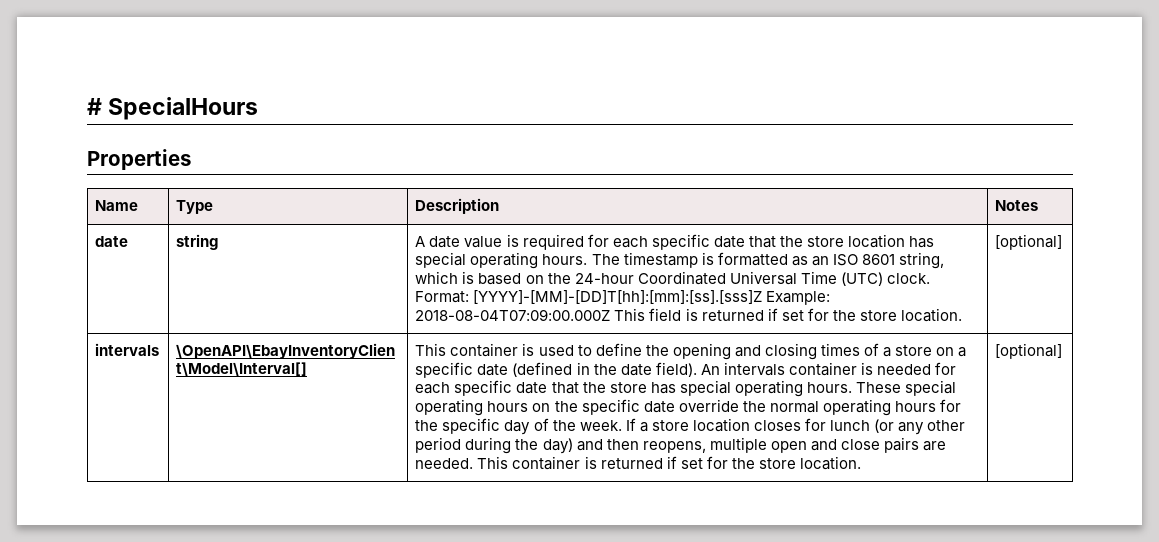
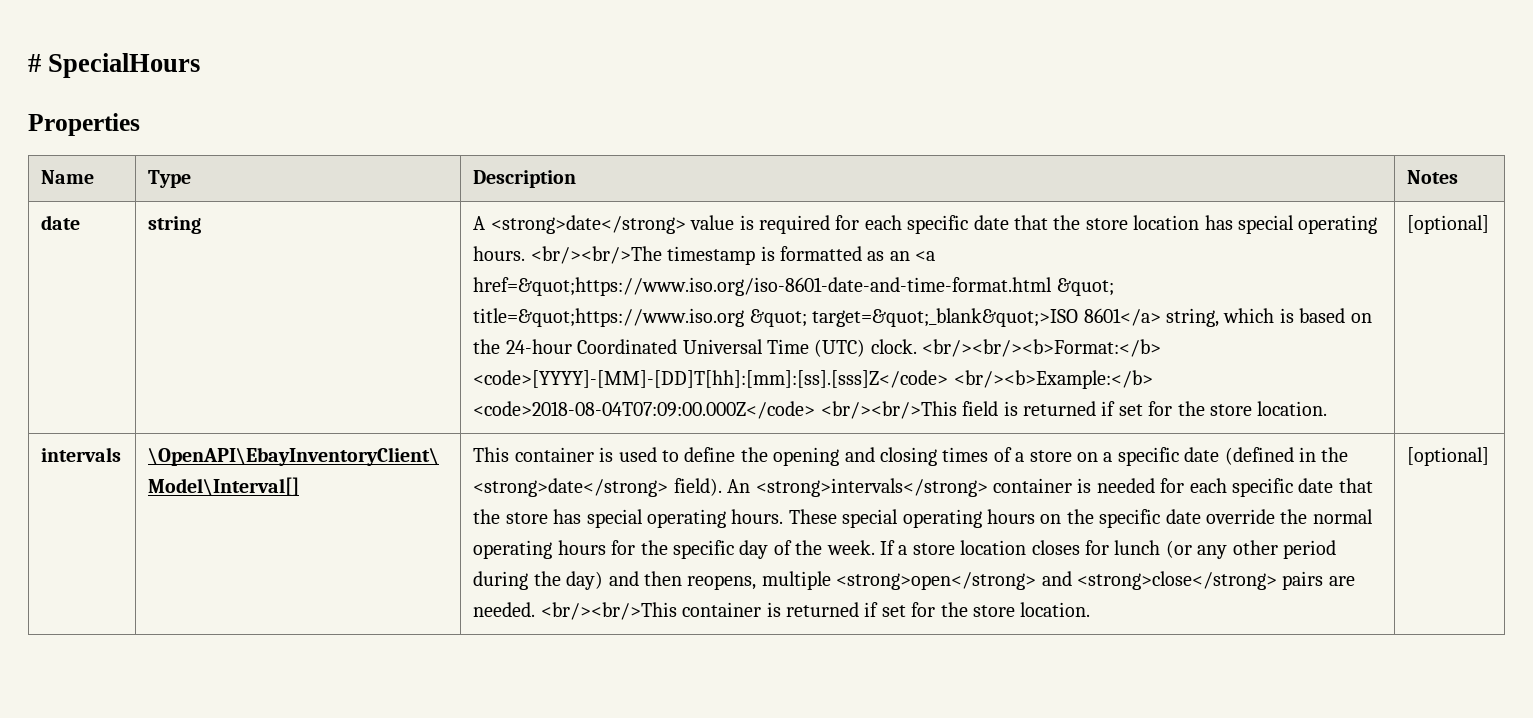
- A date value is required for each specific date that the store location has special operating hours.
+ A <strong>date</strong> value is required for each specific date that the store location has special operating hours.
- The timestamp is formatted as an ISO 8601 string, which is based on the 24-hour Coordinated Universal Time (UTC) clock.
+ <br/><br/>The timestamp is formatted as an <a href=&quot;https://www.iso.org/iso-8601-date-and-time-format.html &quot; title=&quot;https://www.iso.org &quot; target=&quot;_blank&quot;>ISO 8601</a> string, which is based on the 24-hour Coordinated Universal Time (UTC) clock.
- Format: [YYYY]-[MM]-[DD]T[hh]:[mm]:[ss].[sss]Z Example: 2018-08-04T07:09:00.000Z This field is returned if set for the store location.
+ <br/><br/><b>Format:</b> <code>[YYYY]-[MM]-[DD]T[hh]:[mm]:[ss].[sss]Z</code> <br/><b>Example:</b> <code>2018-08-04T07:09:00.000Z</code> <br/><br/>This field is returned if set for the store location.
- This container is used to define the opening and closing times of a store on a specific date (defined in the date field).
+ This container is used to define the opening and closing times of a store on a specific date (defined in the <strong>date</strong> field).
- An intervals container is needed for each specific date that the store has special operating hours.
+ An <strong>intervals</strong> container is needed for each specific date that the store has special operating hours.
- If a store location closes for lunch (or any other period during the day) and then reopens, multiple open and close pairs are needed.
+ If a store location closes for lunch (or any other period during the day) and then reopens, multiple <strong>open</strong> and <strong>close</strong> pairs are needed.
- This container is returned if set for the store location.
+ <br/><br/>This container is returned if set for the store location.

